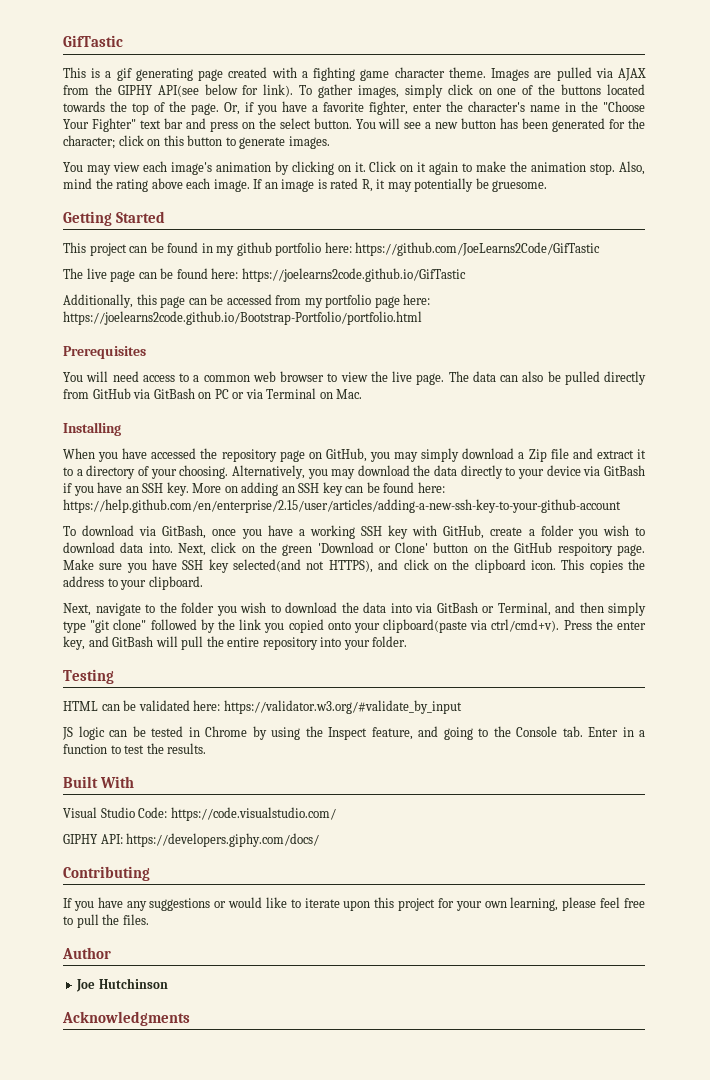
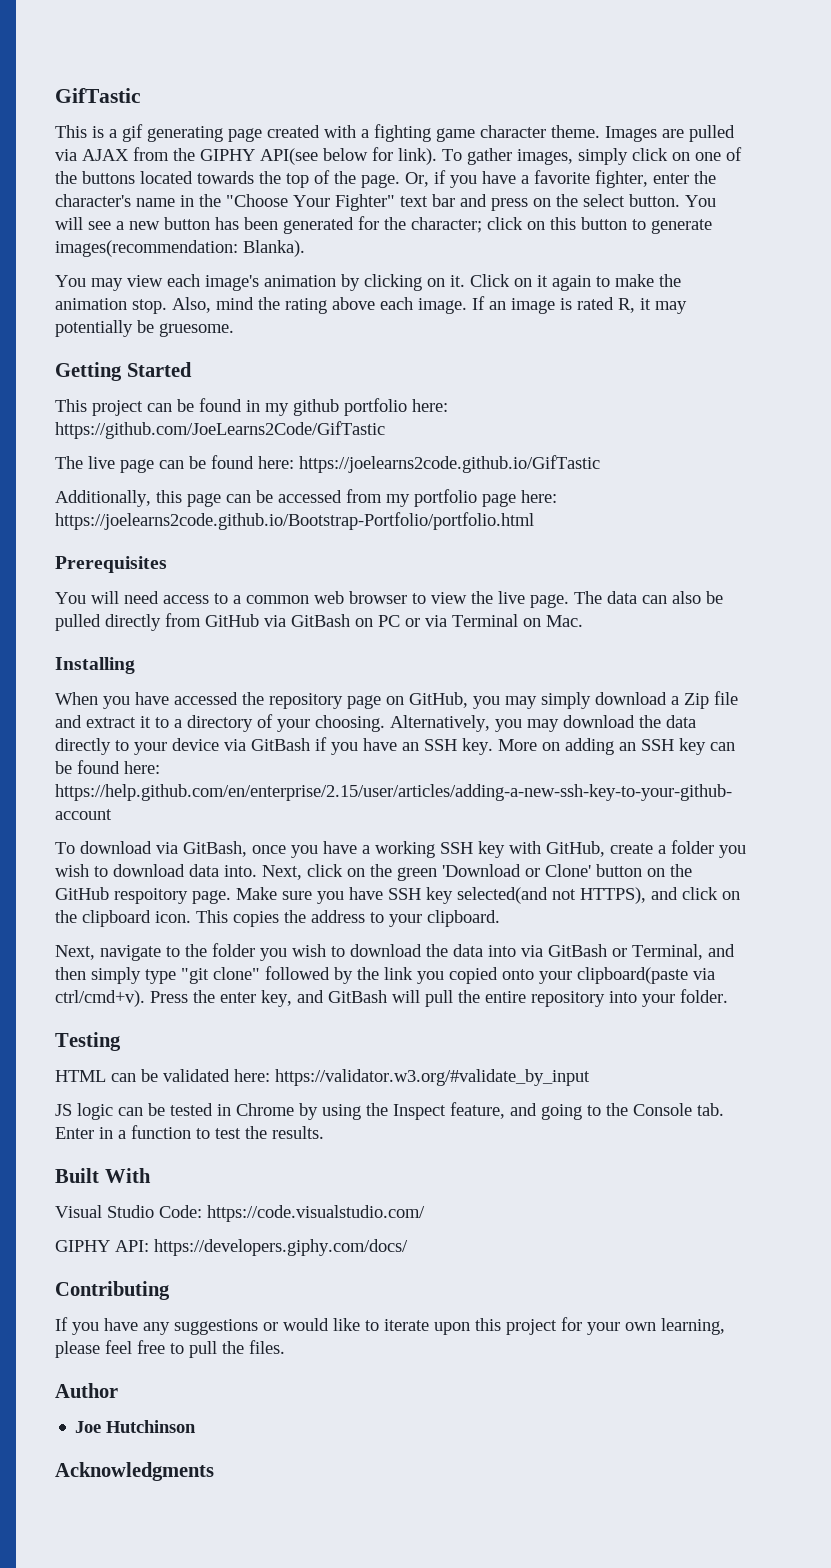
- You will see a new button has been generated for the character; click on this button to generate images.
+ You will see a new button has been generated for the character; click on this button to generate images(recommendation: Blanka).

